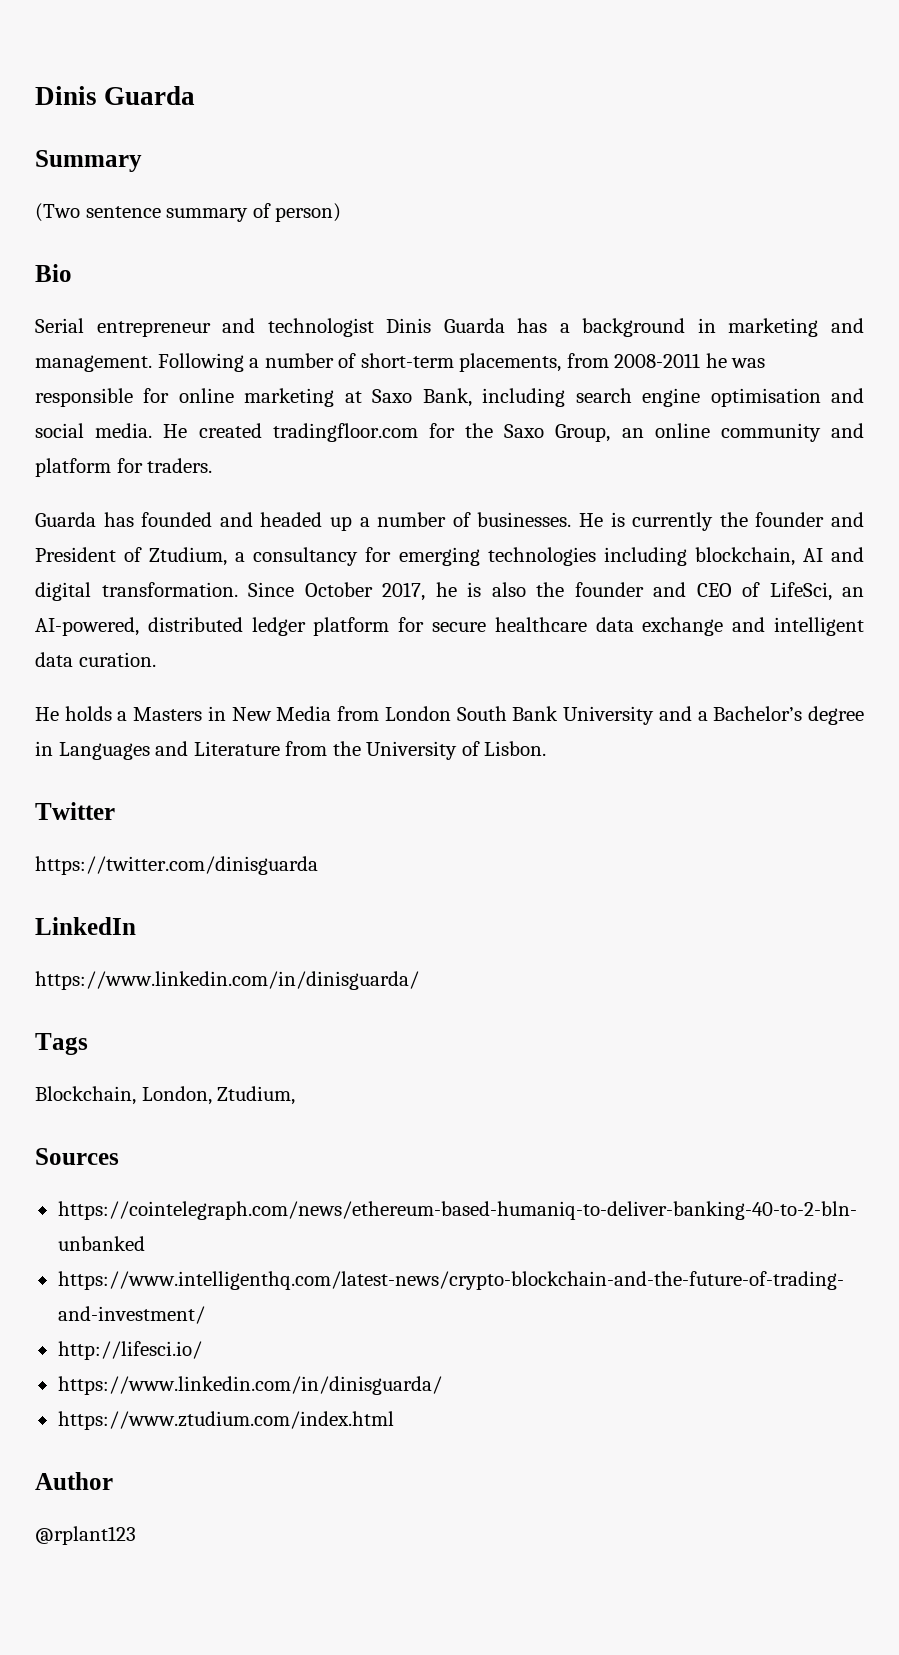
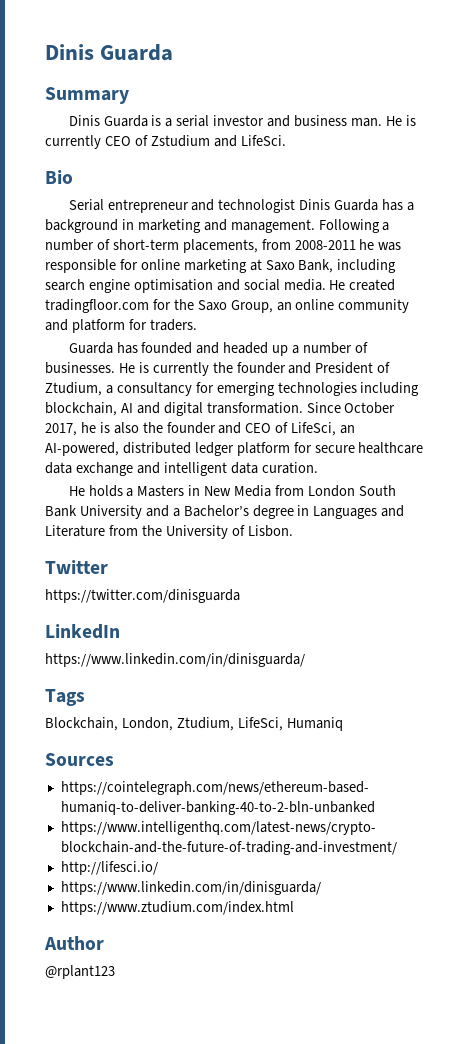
- (Two sentence summary of person)
+ Dinis Guarda is a serial investor and business man. He is currently CEO of Zstudium and LifeSci.
- Blockchain, London, Ztudium,
+ Blockchain, London, Ztudium, LifeSci, Humaniq

